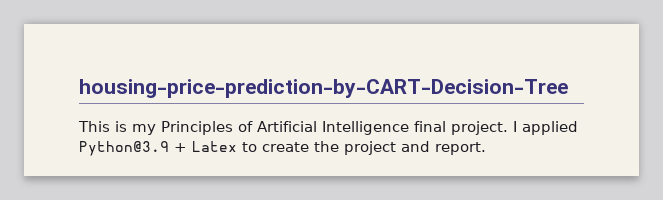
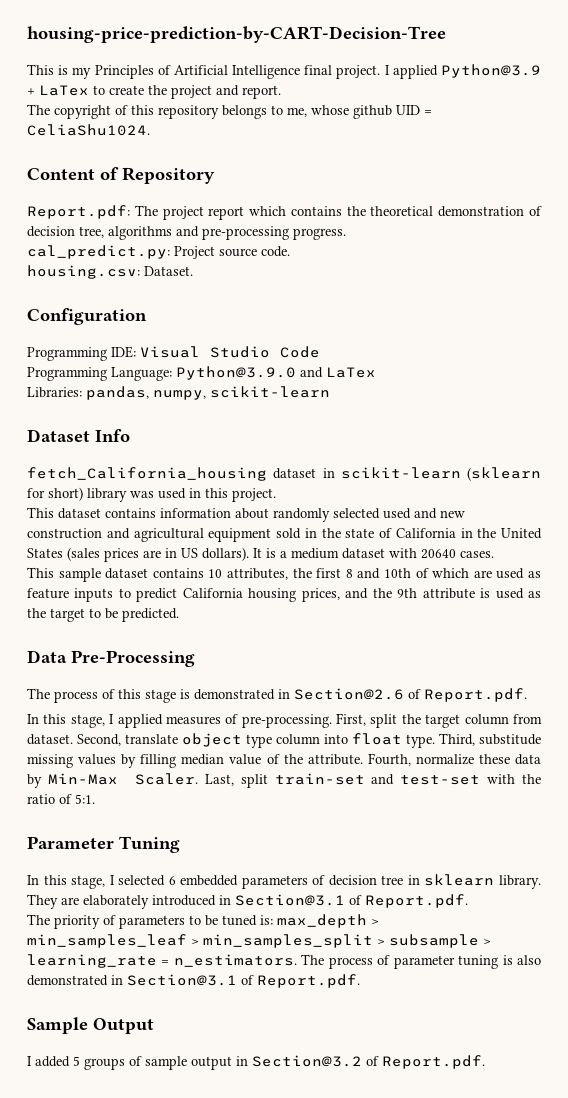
- I applied Python@3.9 + Latex to create the project and report.
+ I applied Python@3.9 + LaTex to create the project and report.
+ The copyright of this repository belongs to me, whose github UID = CeliaShu1024.
+ Content of Repository
+ Report.pdf: The project report which contains the theoretical demonstration of decision tree, algorithms and pre-processing progress.
+ cal_predict.py: Project source code.
+ housing.csv: Dataset.
+ Configuration
+ Programming IDE: Visual Studio Code
+ Programming Language: Python@3.9.0 and LaTex
+ Libraries: pandas, numpy, scikit-learn
+ Dataset Info
+ fetch_California_housing dataset in scikit-learn (sklearn for short) library was used in this project.
+ This dataset contains information about randomly selected used and new construction and agricultural equipment sold in the state of California in the United States (sales prices are in US dollars). It is a medium dataset with 20640 cases.
+ This sample dataset contains 10 attributes, the first 8 and 10th of which are used as feature inputs to predict California housing prices, and the 9th attribute is used as the target to be predicted.
+ Data Pre-Processing
+ The process of this stage is demonstrated in Section@2.6 of Report.pdf.
+ In this stage, I applied measures of pre-processing. First, split the target column from dataset. Second, translate object type column into float type. Third, substitude missing values by filling median value of the attribute. Fourth, normalize these data by Min-Max Scaler. Last, split train-set and test-set with the ratio of 5:1.
+ Parameter Tuning
+ In this stage, I selected 6 embedded parameters of decision tree in sklearn library. They are elaborately introduced in Section@3.1 of Report.pdf.
+ The priority of parameters to be tuned is: max_depth > min_samples_leaf > min_samples_split > subsample > learning_rate = n_estimators. The process of parameter tuning is also demonstrated in Section@3.1 of Report.pdf.
+ Sample Output
+ I added 5 groups of sample output in Section@3.2 of Report.pdf.

